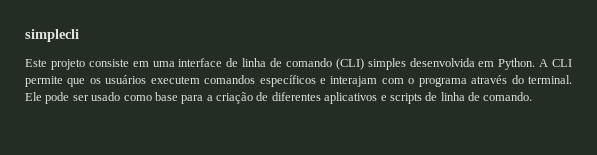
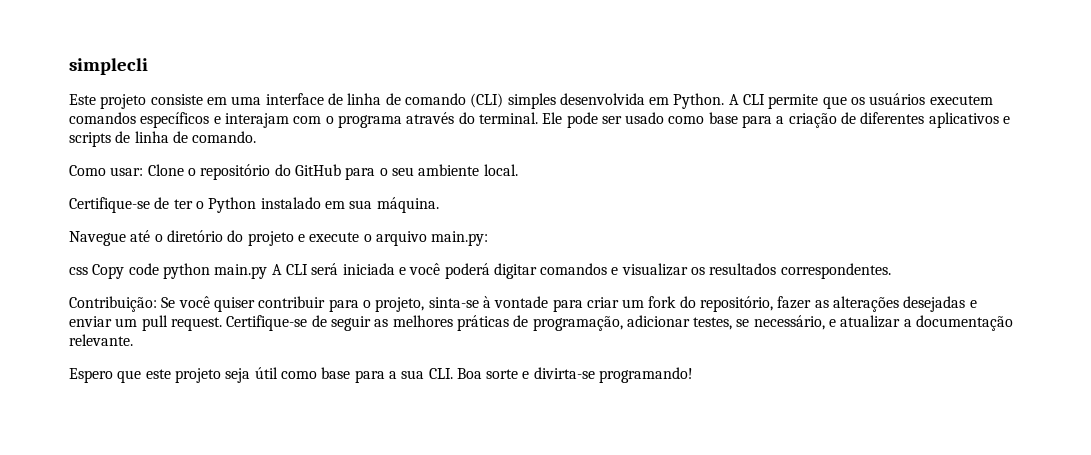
+ Como usar: Clone o repositório do GitHub para o seu ambiente local.
+ Certifique-se de ter o Python instalado em sua máquina.
+ Navegue até o diretório do projeto e execute o arquivo main.py:
+ css Copy code python main.py A CLI será iniciada e você poderá digitar comandos e visualizar os resultados correspondentes.
+ Contribuição: Se você quiser contribuir para o projeto, sinta-se à vontade para criar um fork do repositório, fazer as alterações desejadas e enviar um pull request. Certifique-se de seguir as melhores práticas de programação, adicionar testes, se necessário, e atualizar a documentação relevante.
+ Espero que este projeto seja útil como base para a sua CLI. Boa sorte e divirta-se programando!

